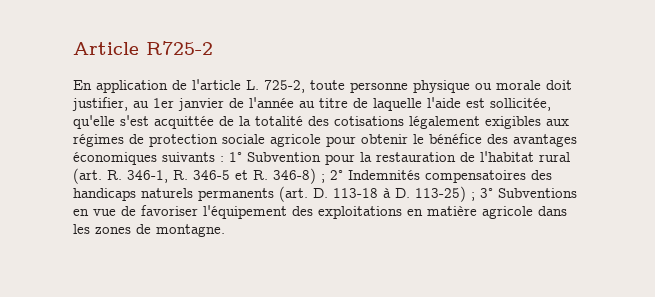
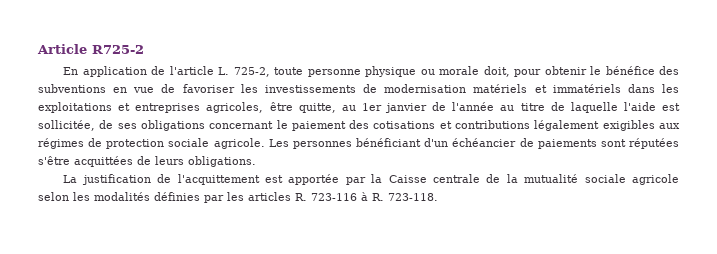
- En application de l'article L. 725-2, toute personne physique ou morale doit justifier, au 1er janvier de l'année au titre de laquelle l'aide est sollicitée, qu'elle s'est acquittée de la totalité des cotisations légalement exigibles aux régimes de protection sociale agricole pour obtenir le bénéfice des avantages économiques suivants : 1° Subvention pour la restauration de l'habitat rural (art. R. 346-1, R. 346-5 et R. 346-8) ; 2° Indemnités compensatoires des handicaps naturels permanents (art. D. 113-18 à D. 113-25) ; 3° Subventions en vue de favoriser l'équipement des exploitations en matière agricole dans les zones de montagne.
+ En application de l'article L. 725-2, toute personne physique ou morale doit, pour obtenir le bénéfice des subventions en vue de favoriser les investissements de modernisation matériels et immatériels dans les exploitations et entreprises agricoles, être quitte, au 1er janvier de l'année au titre de laquelle l'aide est sollicitée, de ses obligations concernant le paiement des cotisations et contributions légalement exigibles aux régimes de protection sociale agricole. Les personnes bénéficiant d'un échéancier de paiements sont réputées s'être acquittées de leurs obligations.
+ La justification de l'acquittement est apportée par la Caisse centrale de la mutualité sociale agricole selon les modalités définies par les articles R. 723-116 à R. 723-118.

